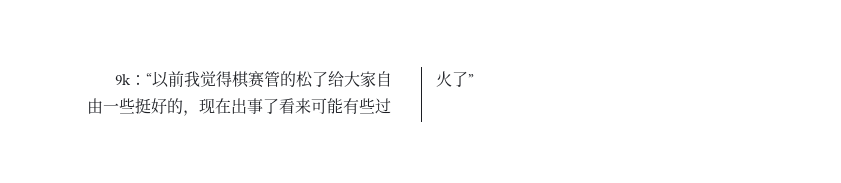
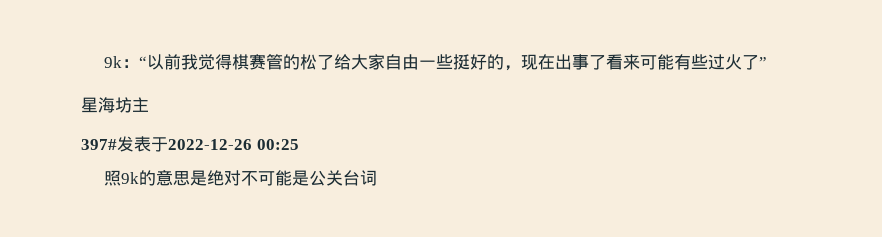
+ 星海坊主
+ 397#发表于2022-12-26 00:25
+ 照9k的意思是绝对不可能是公关台词

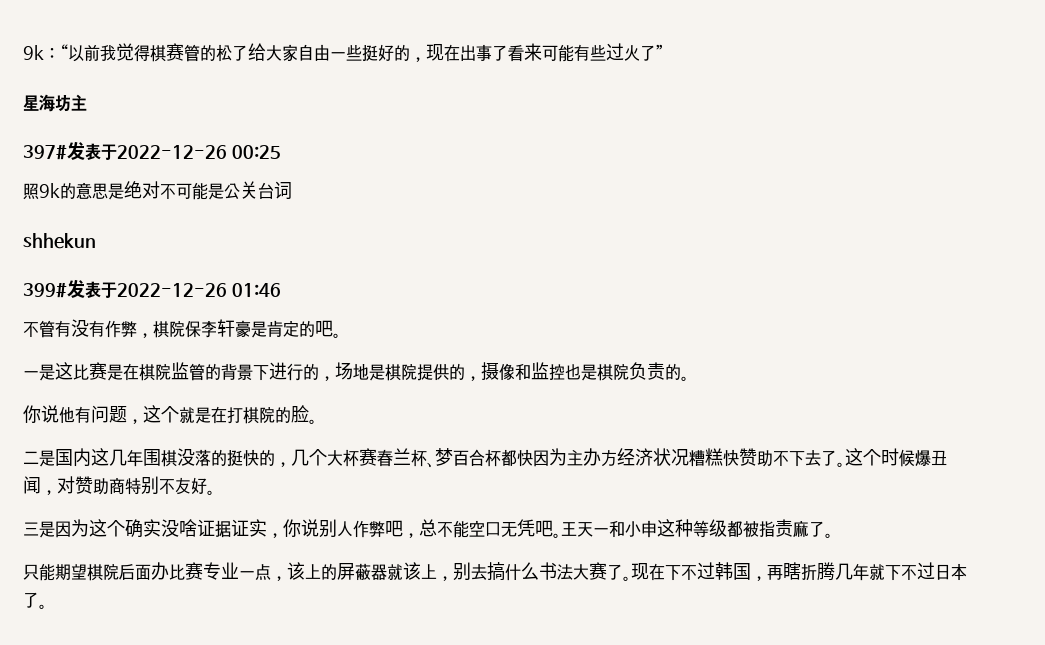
+ shhekun
+ 399#发表于2022-12-26 01:46
+ 不管有没有作弊，棋院保李轩豪是肯定的吧。
+ 一是这比赛是在棋院监管的背景下进行的，场地是棋院提供的，摄像和监控也是棋院负责的。
+ 你说他有问题，这个就是在打棋院的脸。
+ 二是国内这几年围棋没落的挺快的，几个大杯赛春兰杯、梦百合杯都快因为主办方经济状况糟糕快赞助不下去了。这个时候爆丑闻，对赞助商特别不友好。
+ 三是因为这个确实没啥证据证实，你说别人作弊吧，总不能空口无凭吧。王天一和小申这种等级都被指责麻了。
+ 只能期望棋院后面办比赛专业一点，该上的屏蔽器就该上，别去搞什么书法大赛了。现在下不过韩国，再瞎折腾几年就下不过日本了。

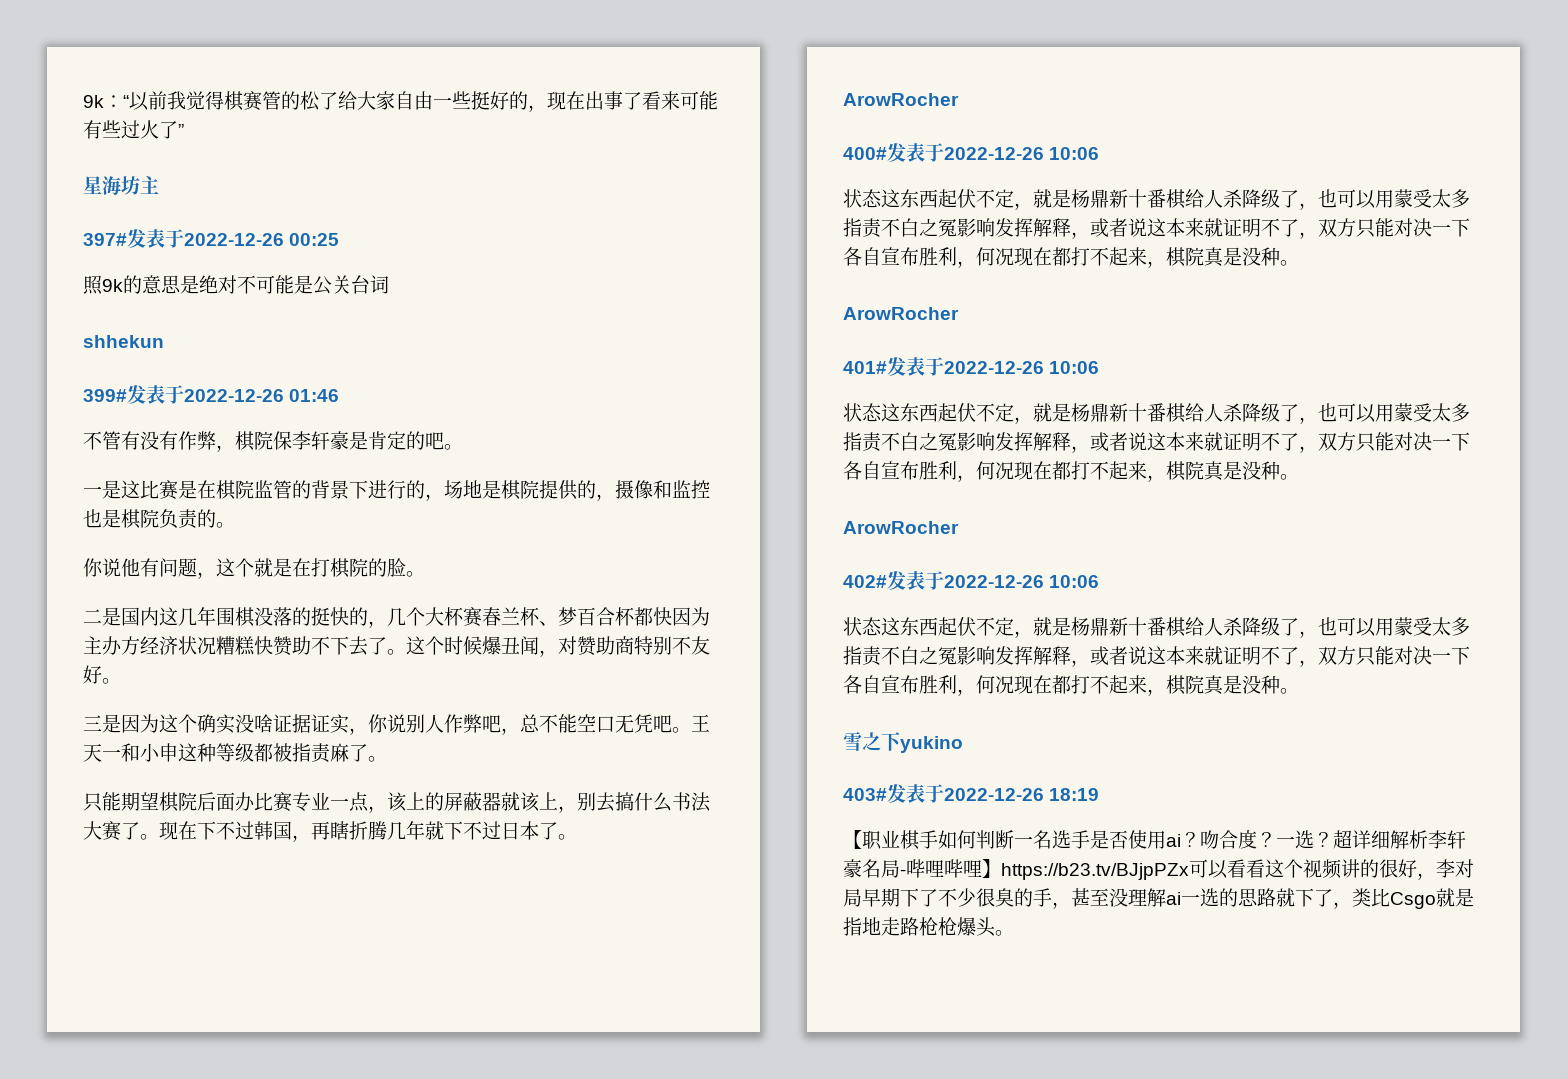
  现在下不过韩国，再瞎折腾几年就下不过日本了。
+ ArowRocher
+ 400#发表于2022-12-26 10:06
+ 状态这东西起伏不定，就是杨鼎新十番棋给人杀降级了，也可以用蒙受太多指责不白之冤影响发挥解释，或者说这本来就证明不了，双方只能对决一下各自宣布胜利，何况现在都打不起来，棋院真是没种。
+ ArowRocher
+ 401#发表于2022-12-26 10:06
+ 状态这东西起伏不定，就是杨鼎新十番棋给人杀降级了，也可以用蒙受太多指责不白之冤影响发挥解释，或者说这本来就证明不了，双方只能对决一下各自宣布胜利，何况现在都打不起来，棋院真是没种。
+ ArowRocher
+ 402#发表于2022-12-26 10:06
+ 状态这东西起伏不定，就是杨鼎新十番棋给人杀降级了，也可以用蒙受太多指责不白之冤影响发挥解释，或者说这本来就证明不了，双方只能对决一下各自宣布胜利，何况现在都打不起来，棋院真是没种。
+ 雪之下yukino
+ 403#发表于2022-12-26 18:19
+ 【职业棋手如何判断一名选手是否使用ai？吻合度？一选？超详细解析李轩豪名局-哔哩哔哩】https://b23.tv/BJjpPZx可以看看这个视频讲的很好，李对局早期下了不少很臭的手，甚至没理解ai一选的思路就下了，类比Csgo就是指地走路枪枪爆头。

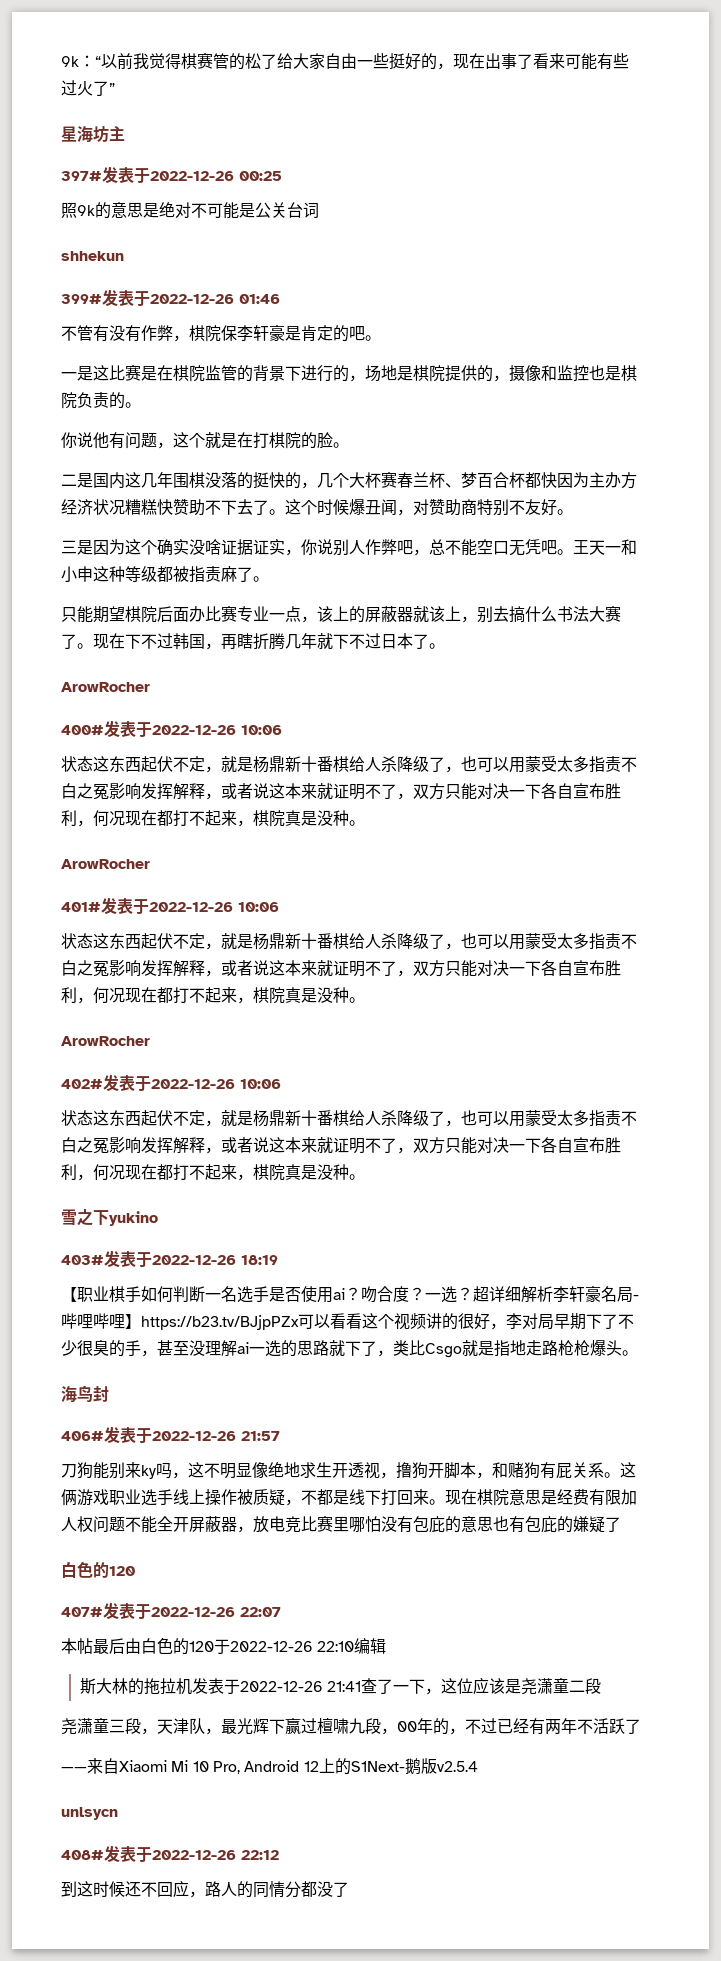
+ 海鸟封
+ 406#发表于2022-12-26 21:57
+ 刀狗能别来ky吗，这不明显像绝地求生开透视，撸狗开脚本，和赌狗有屁关系。这俩游戏职业选手线上操作被质疑，不都是线下打回来。现在棋院意思是经费有限加人权问题不能全开屏蔽器，放电竞比赛里哪怕没有包庇的意思也有包庇的嫌疑了
+ 白色的120
+ 407#发表于2022-12-26 22:07
+ 本帖最后由白色的120于2022-12-26 22:10编辑
+ 斯大林的拖拉机发表于2022-12-26 21:41查了一下，这位应该是尧潇童二段
+ 尧潇童三段，天津队，最光辉下赢过檀啸九段，00年的，不过已经有两年不活跃了
+ ——来自Xiaomi Mi 10 Pro, Android 12上的S1Next-鹅版v2.5.4
+ unlsycn
+ 408#发表于2022-12-26 22:12
+ 到这时候还不回应，路人的同情分都没了

